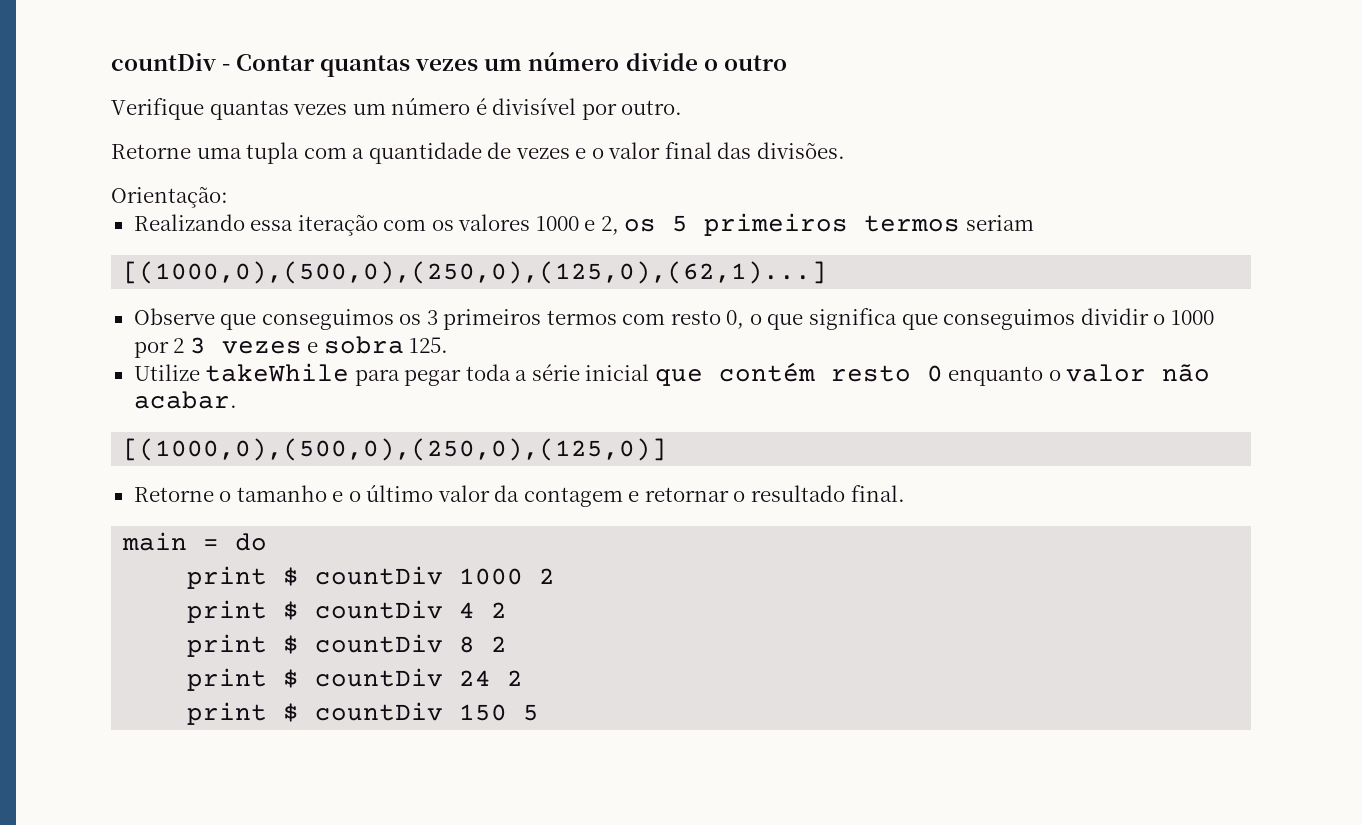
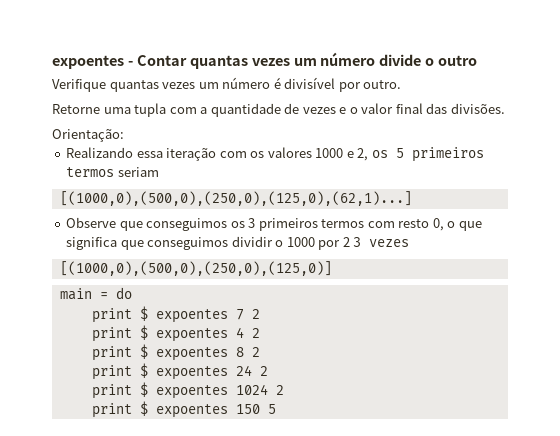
- countDiv - Contar quantas vezes um número divide o outro
+ expoentes - Contar quantas vezes um número divide o outro
- Observe que conseguimos os 3 primeiros termos com resto 0, o que significa que conseguimos dividir o 1000 por 2 3 vezes e sobra 125.
- Utilize takeWhile para pegar toda a série inicial que contém resto 0 enquanto o valor não acabar.
+ Observe que conseguimos os 3 primeiros termos com resto 0, o que significa que conseguimos dividir o 1000 por 2 3 vezes
  [(1000,0),(500,0),(250,0),(125,0)]
- Retorne o tamanho e o último valor da contagem e retornar o resultado final.
- print $ countDiv 1000 2
- print $ countDiv 4 2
+ print $ expoentes 7 2
+ print $ expoentes 4 2
- print $ countDiv 8 2
+ print $ expoentes 8 2
- print $ countDiv 24 2
+ print $ expoentes 24 2
- print $ countDiv 150 5
+ print $ expoentes 1024 2
+ print $ expoentes 150 5

